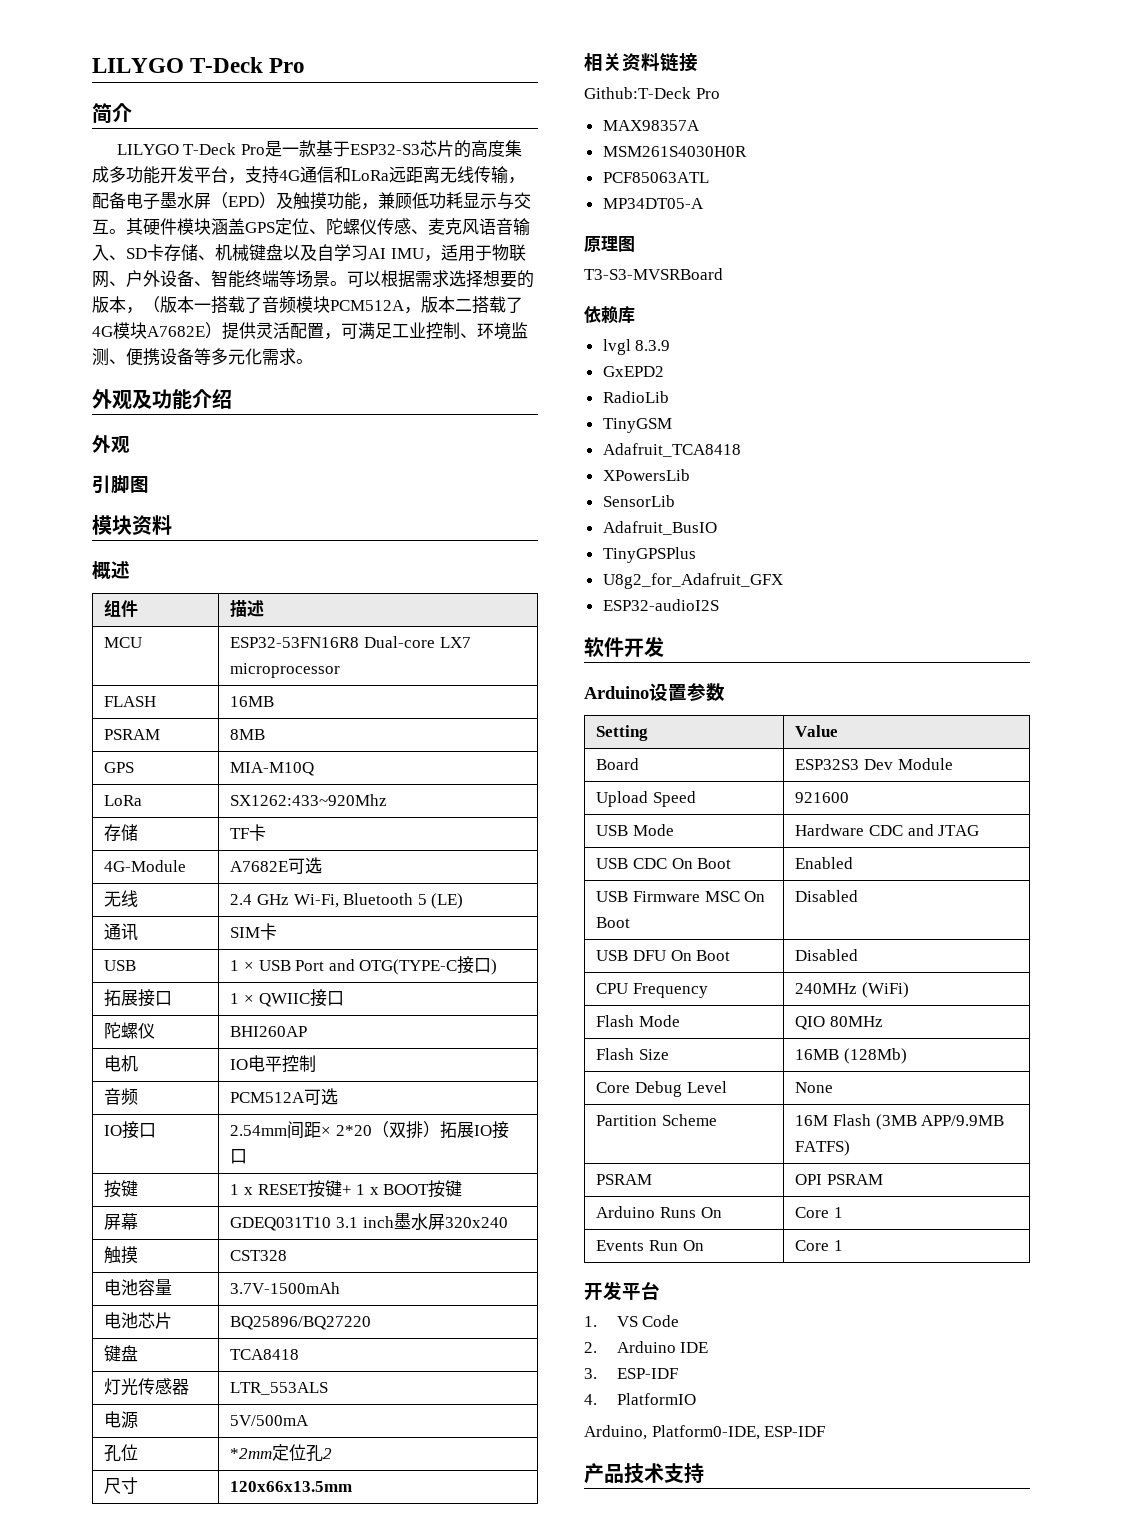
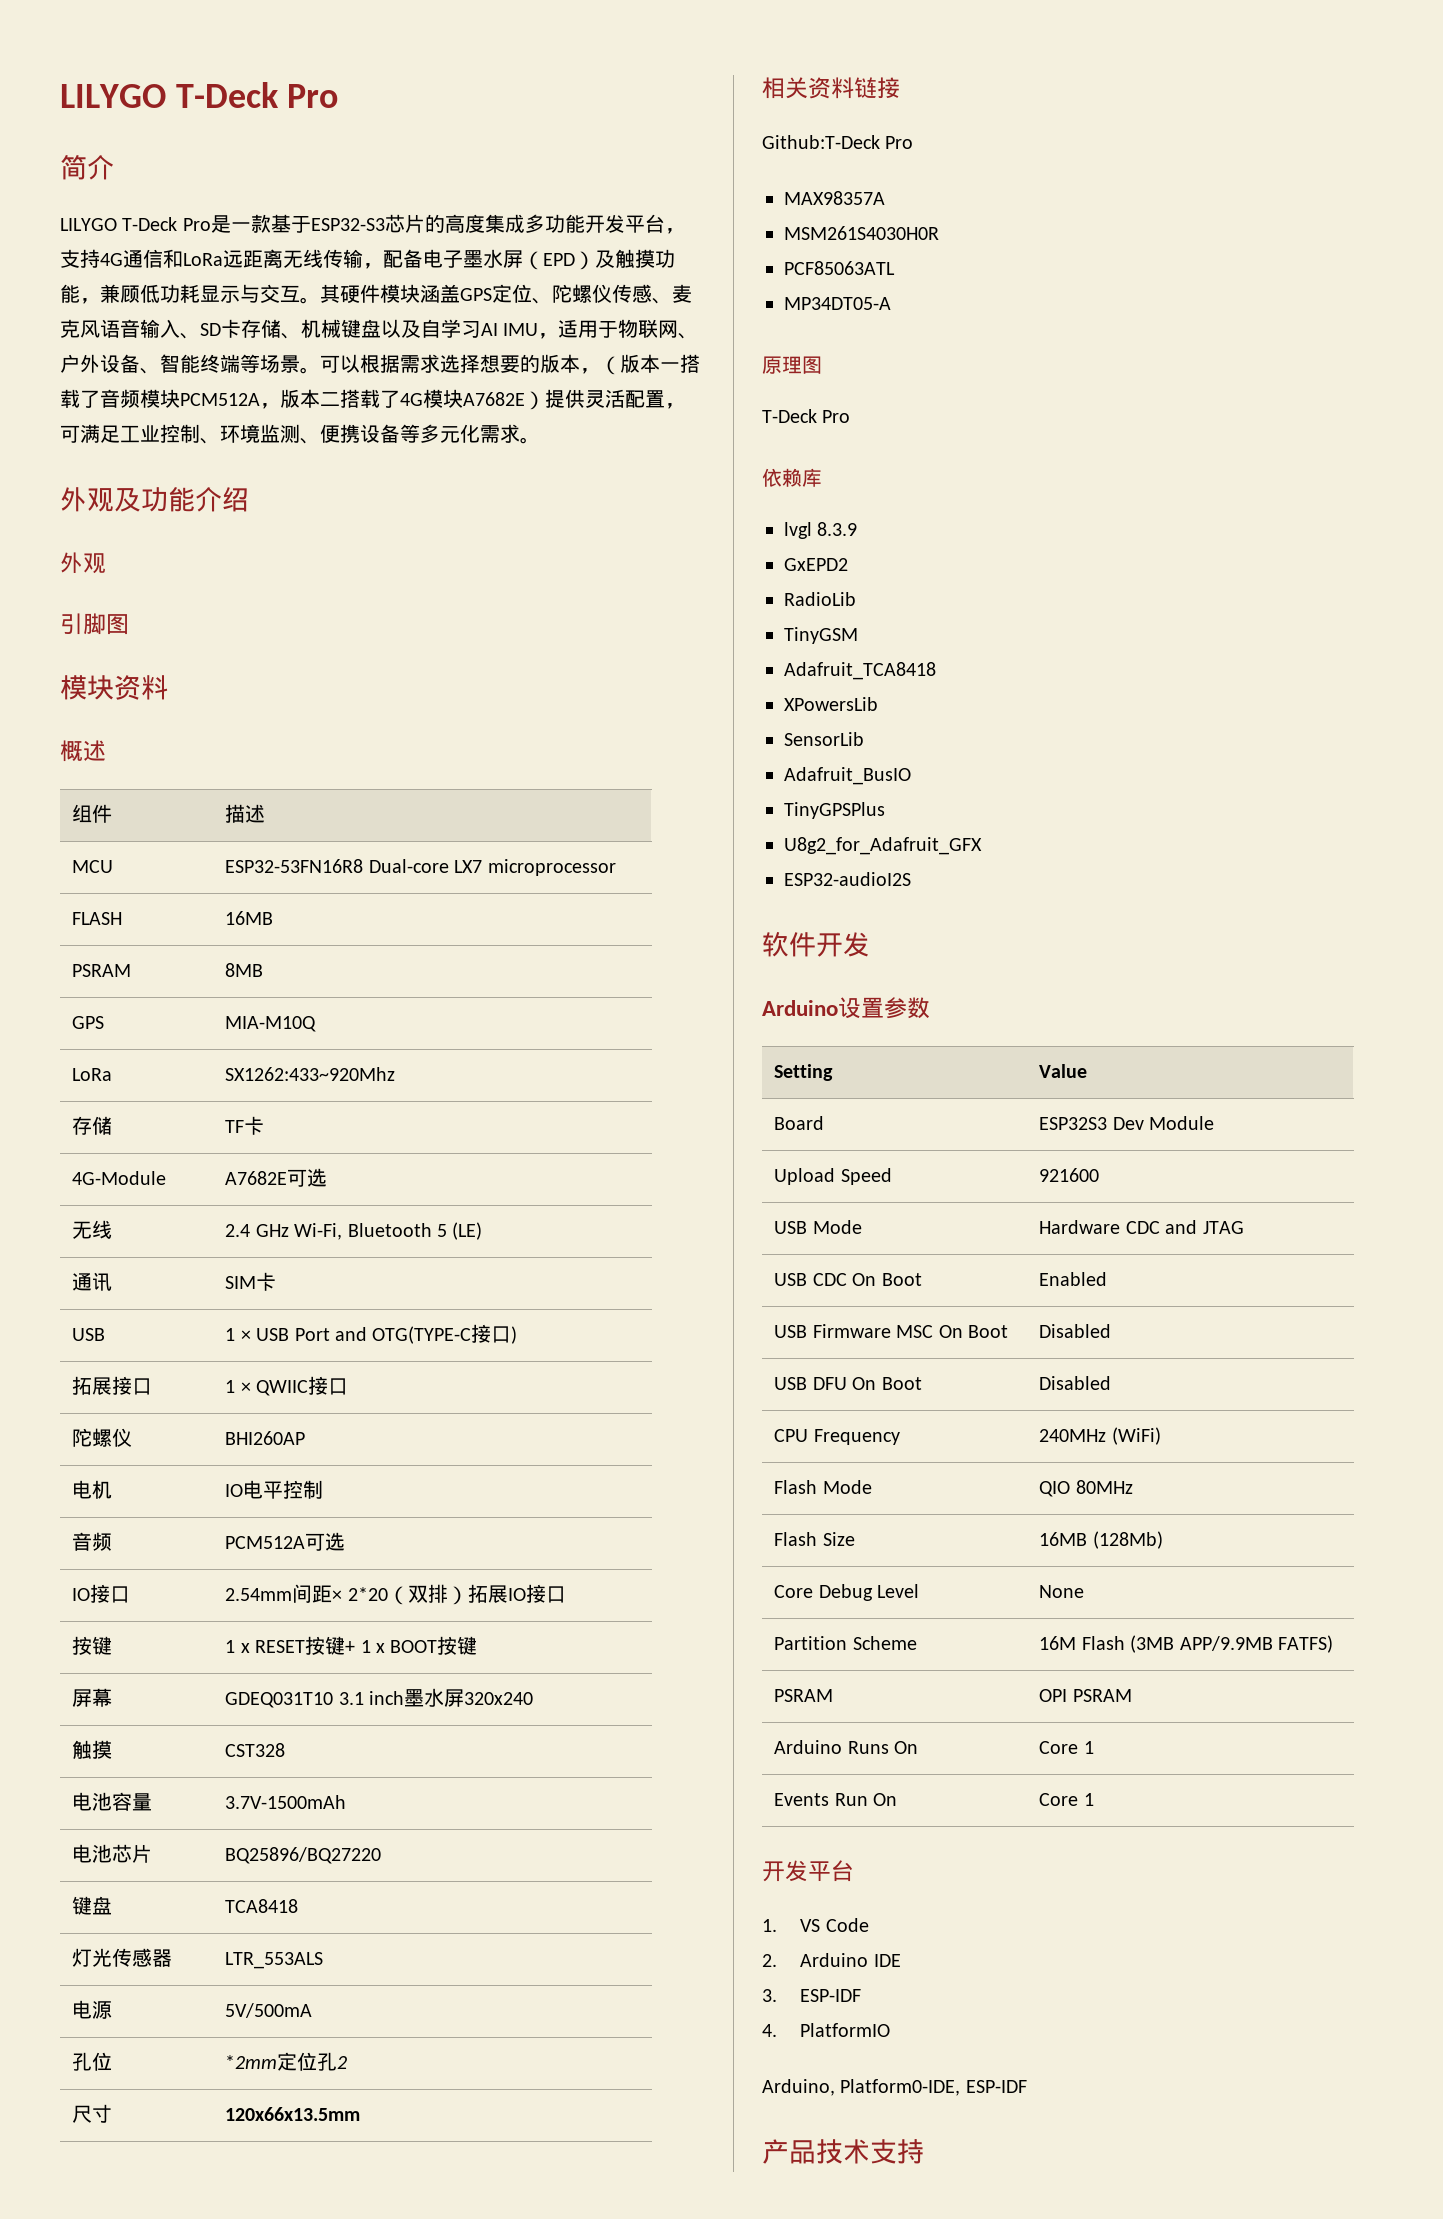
  原理图
- T3-S3-MVSRBoard
+ T-Deck Pro

